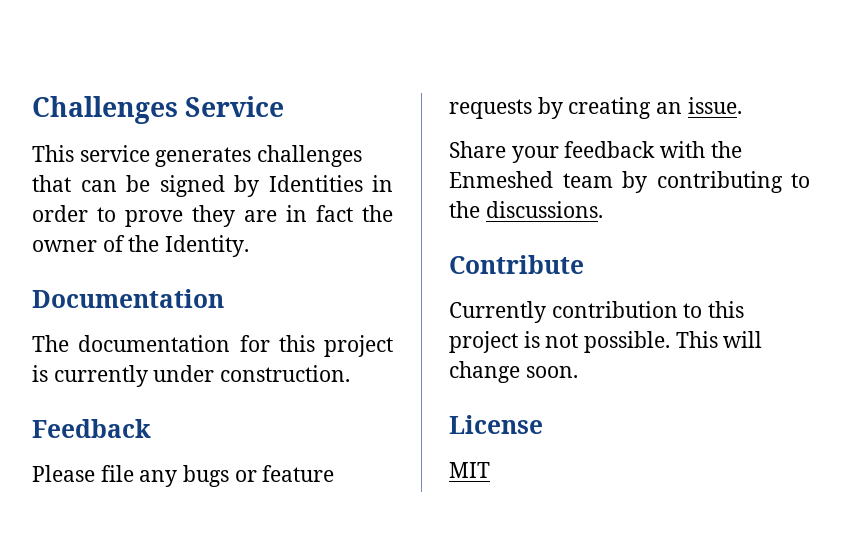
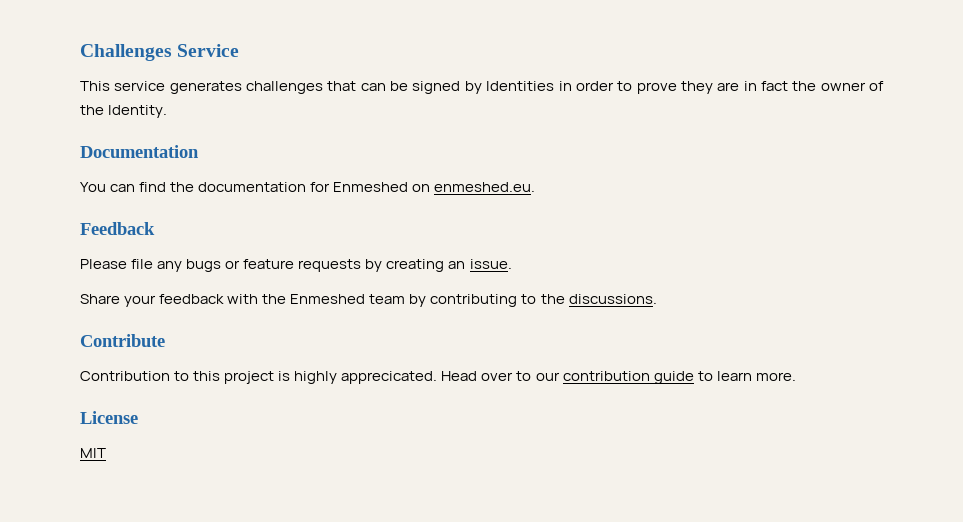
- The documentation for this project is currently under construction.
+ You can find the documentation for Enmeshed on enmeshed.eu.
- Currently contribution to this project is not possible. This will change soon.
+ Contribution to this project is highly apprecicated. Head over to our contribution guide to learn more.

